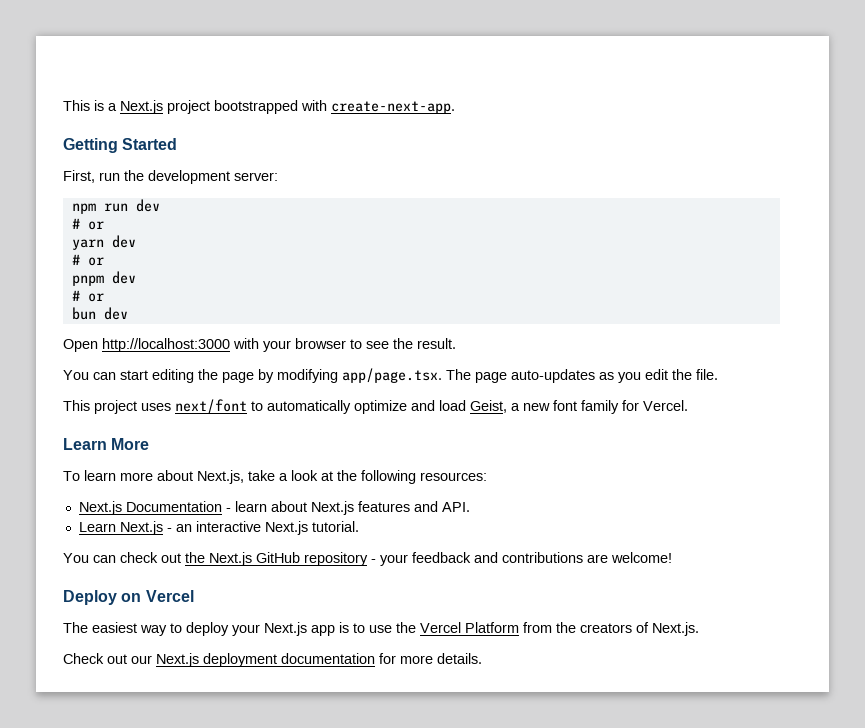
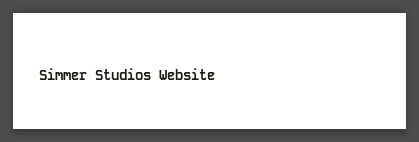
- This is a Next.js project bootstrapped with create-next-app.
- Getting Started
- First, run the development server:
- npm run dev
- # or
- yarn dev
- # or
- pnpm dev
- # or
- bun dev
- Open http://localhost:3000 with your browser to see the result.
- You can start editing the page by modifying app/page.tsx. The page auto-updates as you edit the file.
- This project uses next/font to automatically optimize and load Geist, a new font family for Vercel.
- Learn More
- To learn more about Next.js, take a look at the following resources:
- Next.js Documentation - learn about Next.js features and API.
- Learn Next.js - an interactive Next.js tutorial.
- You can check out the Next.js GitHub repository - your feedback and contributions are welcome!
- Deploy on Vercel
- The easiest way to deploy your Next.js app is to use the Vercel Platform from the creators of Next.js.
- Check out our Next.js deployment documentation for more details.
+ Simmer Studios Website

